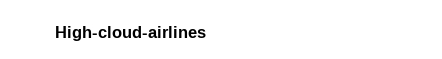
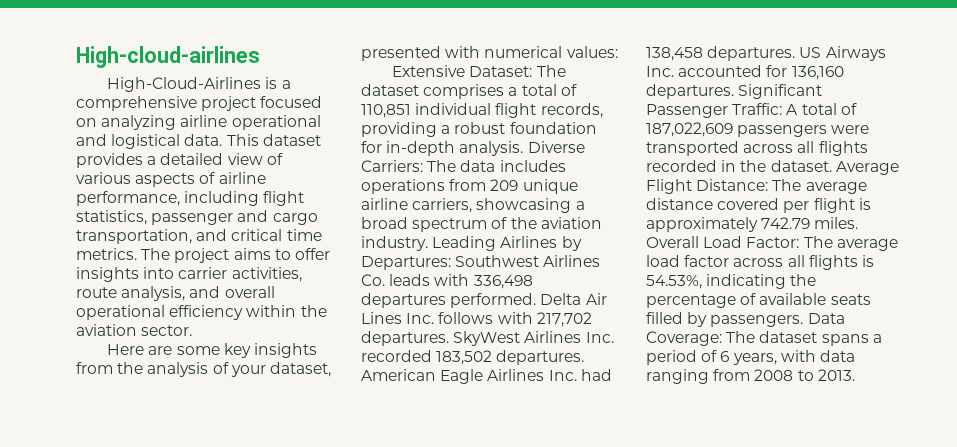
+ High-Cloud-Airlines is a comprehensive project focused on analyzing airline operational and logistical data. This dataset provides a detailed view of various aspects of airline performance, including flight statistics, passenger and cargo transportation, and critical time metrics. The project aims to offer insights into carrier activities, route analysis, and overall operational efficiency within the aviation sector.
+ Here are some key insights from the analysis of your dataset, presented with numerical values:
+ Extensive Dataset: The dataset comprises a total of 110,851 individual flight records, providing a robust foundation for in-depth analysis. Diverse Carriers: The data includes operations from 209 unique airline carriers, showcasing a broad spectrum of the aviation industry. Leading Airlines by Departures: Southwest Airlines Co. leads with 336,498 departures performed. Delta Air Lines Inc. follows with 217,702 departures. SkyWest Airlines Inc. recorded 183,502 departures. American Eagle Airlines Inc. had 138,458 departures. US Airways Inc. accounted for 136,160 departures. Significant Passenger Traffic: A total of 187,022,609 passengers were transported across all flights recorded in the dataset. Average Flight Distance: The average distance covered per flight is approximately 742.79 miles. Overall Load Factor: The average load factor across all flights is 54.53%, indicating the percentage of available seats filled by passengers. Data Coverage: The dataset spans a period of 6 years, with data ranging from 2008 to 2013.

